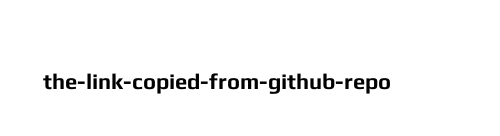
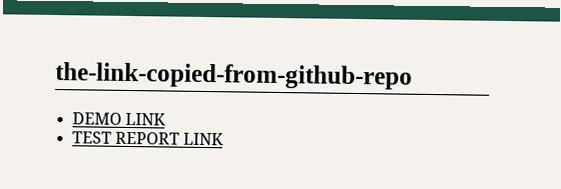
+ DEMO LINK
+ TEST REPORT LINK

